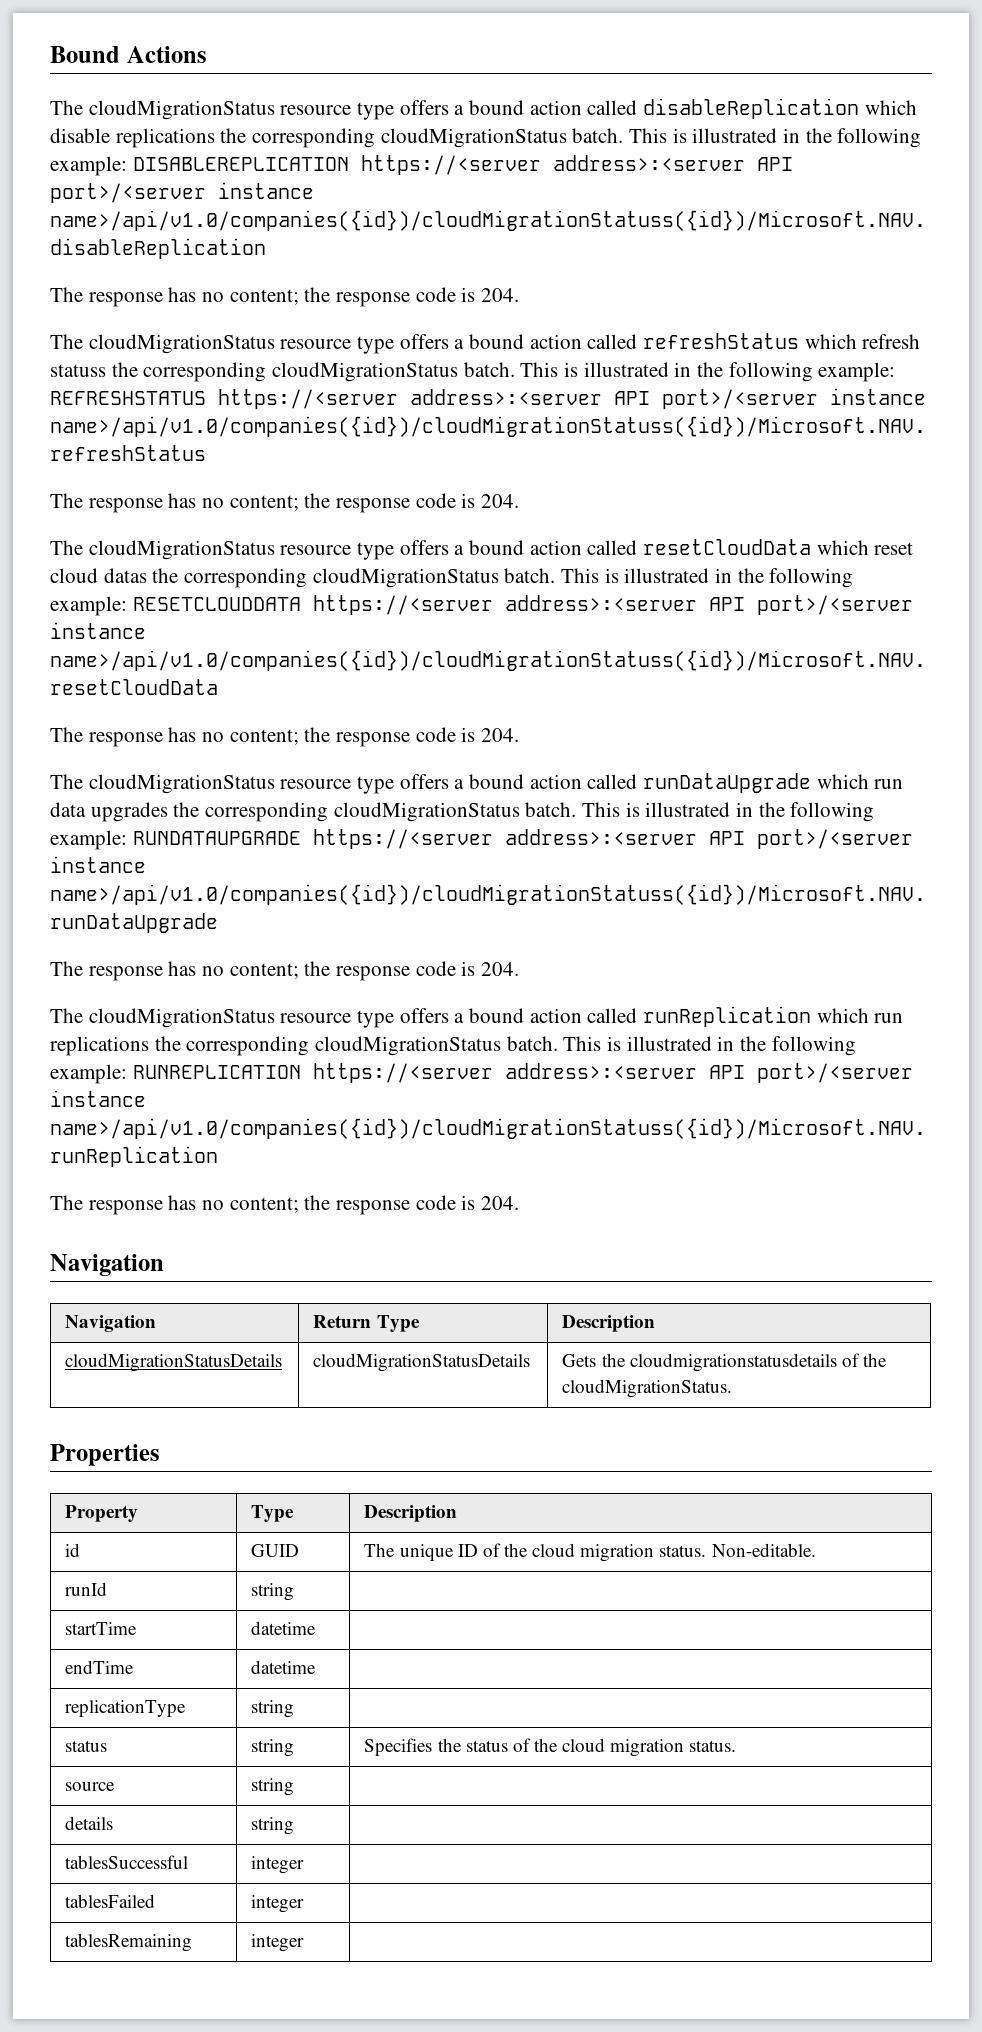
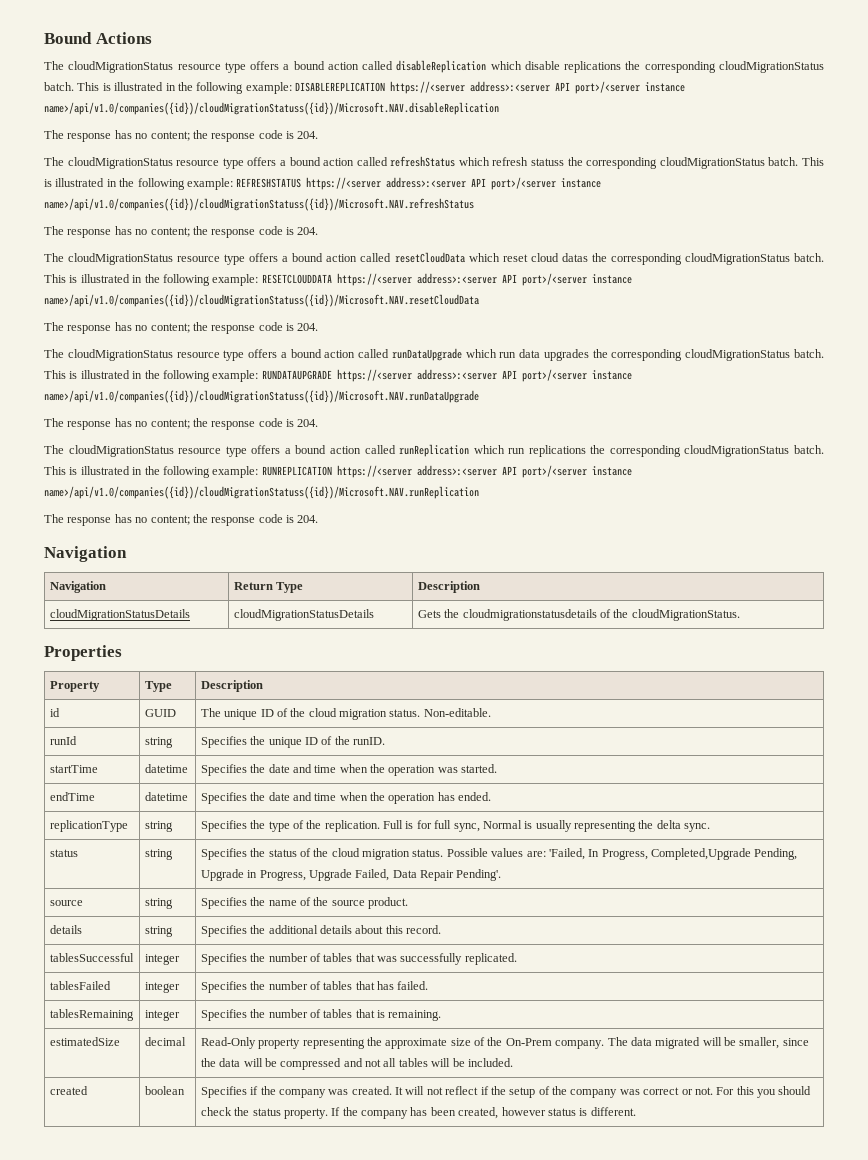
- runId | string |
- startTime | datetime |
- endTime | datetime |
- replicationType | string |
+ runId | string | Specifies the unique ID of the runID.
+ startTime | datetime | Specifies the date and time when the operation was started.
+ endTime | datetime | Specifies the date and time when the operation has ended.
+ replicationType | string | Specifies the type of the replication. Full is for full sync, Normal is usually representing the delta sync.
- status | string | Specifies the status of the cloud migration status.
- source | string |
- details | string |
- tablesSuccessful | integer |
- tablesFailed | integer |
- tablesRemaining | integer |
+ status | string | Specifies the status of the cloud migration status. Possible values are: 'Failed, In Progress, Completed,Upgrade Pending, Upgrade in Progress, Upgrade Failed, Data Repair Pending'.
+ source | string | Specifies the name of the source product.
+ details | string | Specifies the additional details about this record.
+ tablesSuccessful | integer | Specifies the number of tables that was successfully replicated.
+ tablesFailed | integer | Specifies the number of tables that has failed.
+ tablesRemaining | integer | Specifies the number of tables that is remaining.
+ estimatedSize | decimal | Read-Only property representing the approximate size of the On-Prem company. The data migrated will be smaller, since the data will be compressed and not all tables will be included.
+ created | boolean | Specifies if the company was created. It will not reflect if the setup of the company was correct or not. For this you should check the status property. If the company has been created, however status is different.

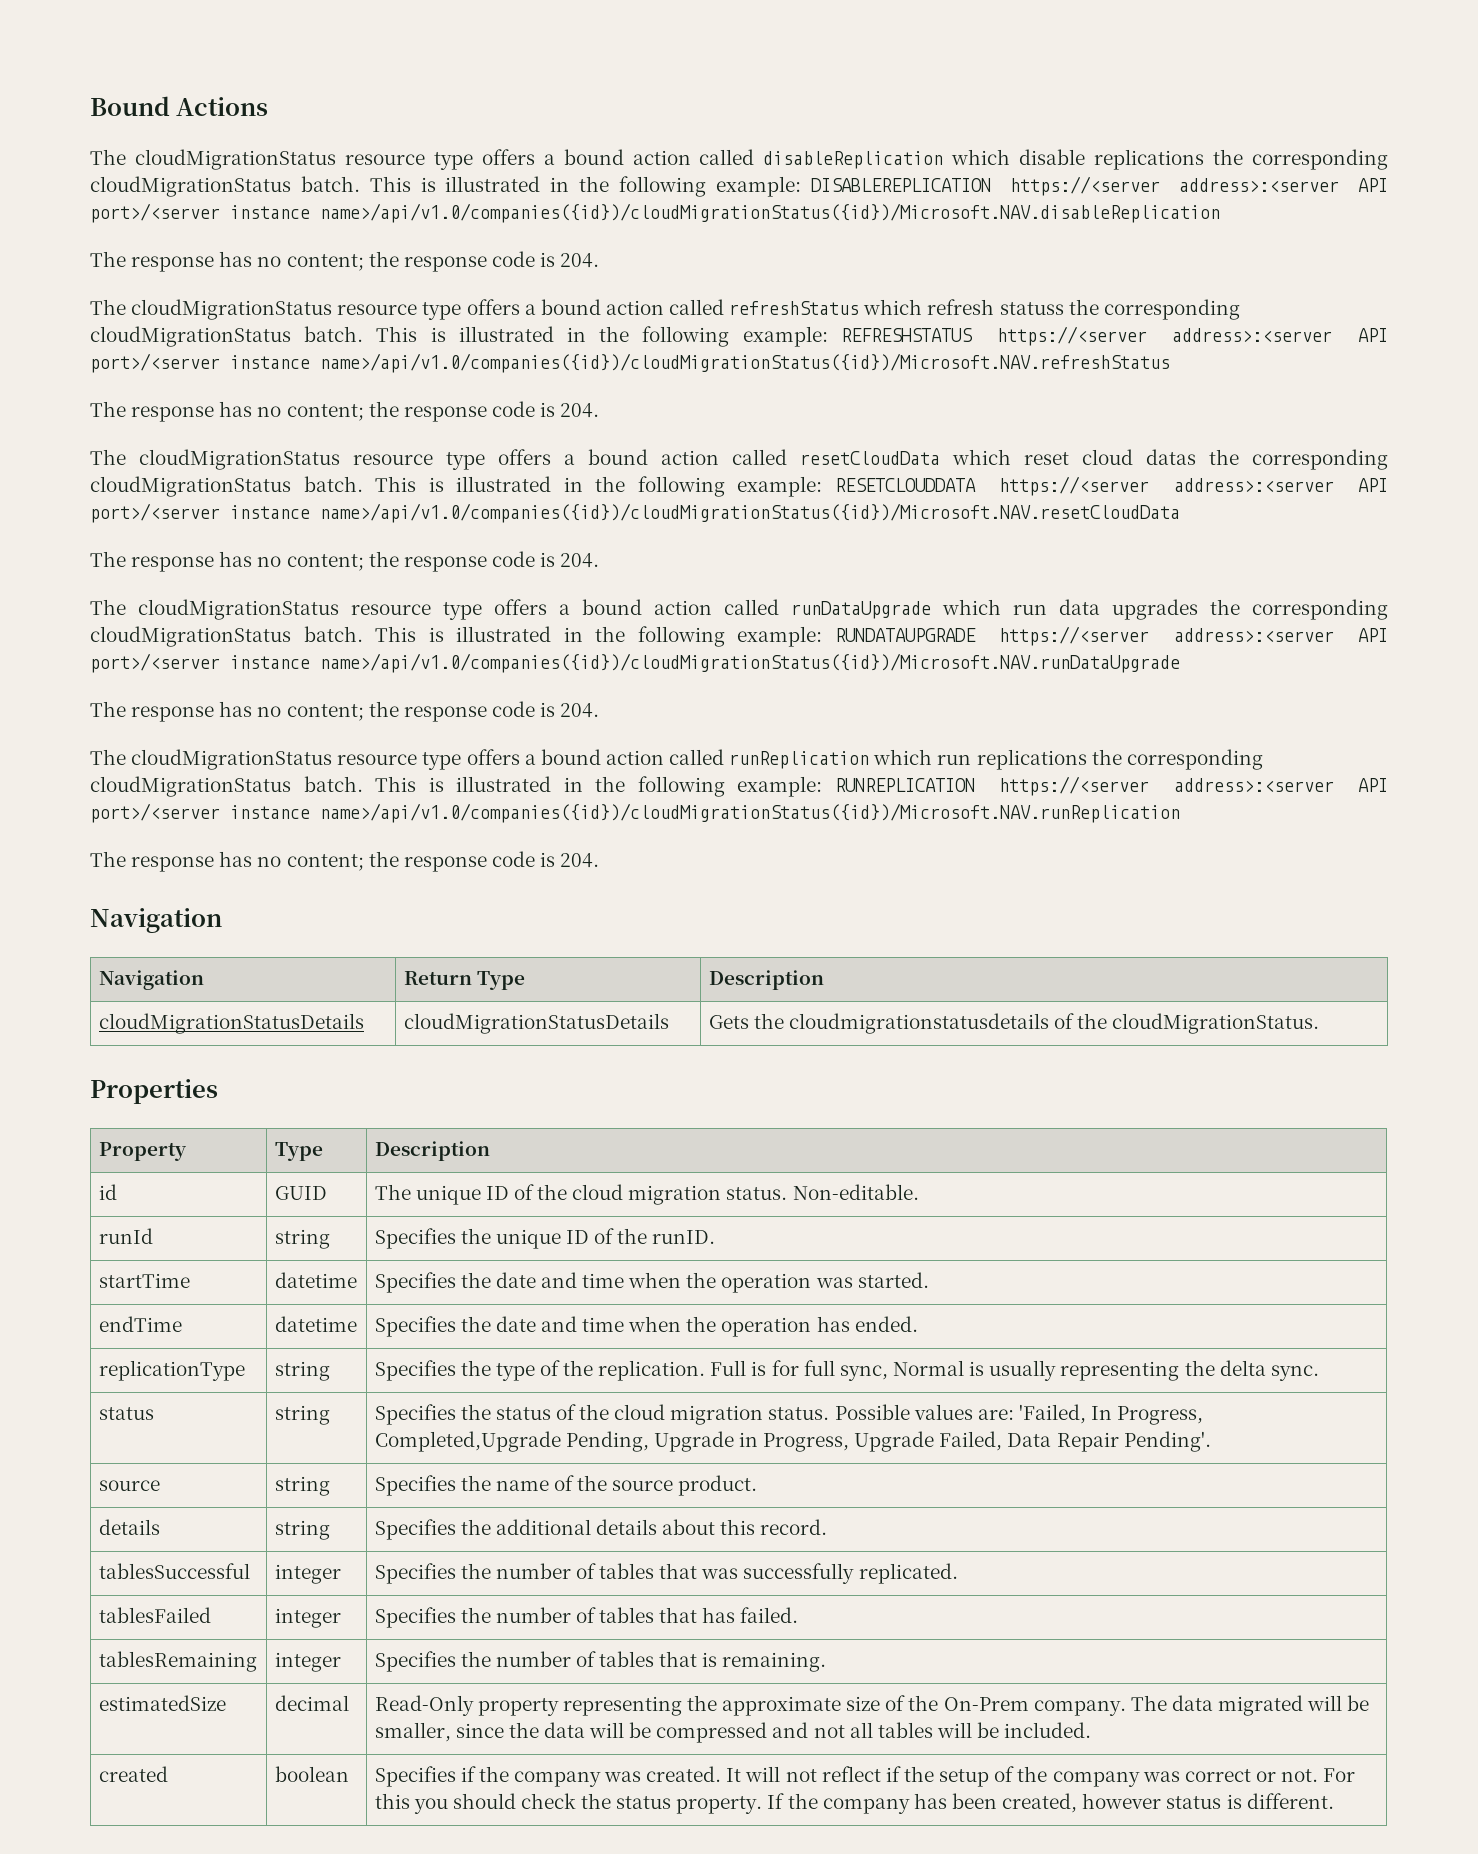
- This is illustrated in the following example: DISABLEREPLICATION https://<server address>:<server API port>/<server instance name>/api/v1.0/companies({id})/cloudMigrationStatuss({id})/Microsoft.NAV.disableReplication
+ This is illustrated in the following example: DISABLEREPLICATION https://<server address>:<server API port>/<server instance name>/api/v1.0/companies({id})/cloudMigrationStatus({id})/Microsoft.NAV.disableReplication
- This is illustrated in the following example: REFRESHSTATUS https://<server address>:<server API port>/<server instance name>/api/v1.0/companies({id})/cloudMigrationStatuss({id})/Microsoft.NAV.refreshStatus
+ This is illustrated in the following example: REFRESHSTATUS https://<server address>:<server API port>/<server instance name>/api/v1.0/companies({id})/cloudMigrationStatus({id})/Microsoft.NAV.refreshStatus
- This is illustrated in the following example: RESETCLOUDDATA https://<server address>:<server API port>/<server instance name>/api/v1.0/companies({id})/cloudMigrationStatuss({id})/Microsoft.NAV.resetCloudData
+ This is illustrated in the following example: RESETCLOUDDATA https://<server address>:<server API port>/<server instance name>/api/v1.0/companies({id})/cloudMigrationStatus({id})/Microsoft.NAV.resetCloudData
- This is illustrated in the following example: RUNDATAUPGRADE https://<server address>:<server API port>/<server instance name>/api/v1.0/companies({id})/cloudMigrationStatuss({id})/Microsoft.NAV.runDataUpgrade
+ This is illustrated in the following example: RUNDATAUPGRADE https://<server address>:<server API port>/<server instance name>/api/v1.0/companies({id})/cloudMigrationStatus({id})/Microsoft.NAV.runDataUpgrade
- This is illustrated in the following example: RUNREPLICATION https://<server address>:<server API port>/<server instance name>/api/v1.0/companies({id})/cloudMigrationStatuss({id})/Microsoft.NAV.runReplication
+ This is illustrated in the following example: RUNREPLICATION https://<server address>:<server API port>/<server instance name>/api/v1.0/companies({id})/cloudMigrationStatus({id})/Microsoft.NAV.runReplication

